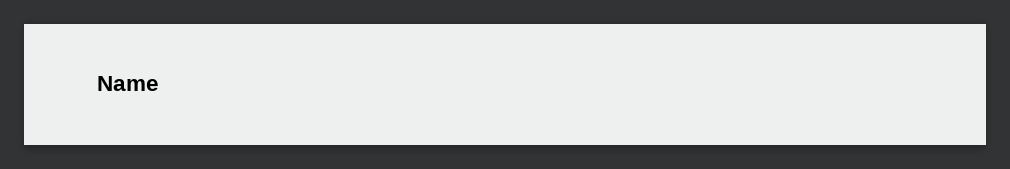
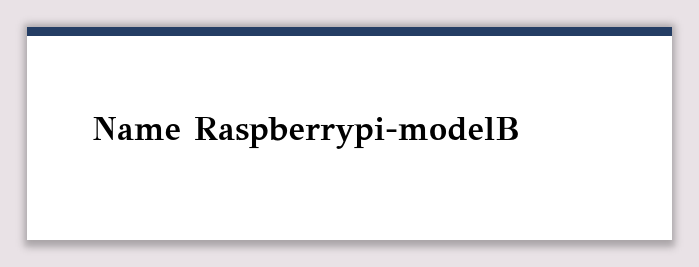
- Name
+ Name Raspberrypi-modelB

